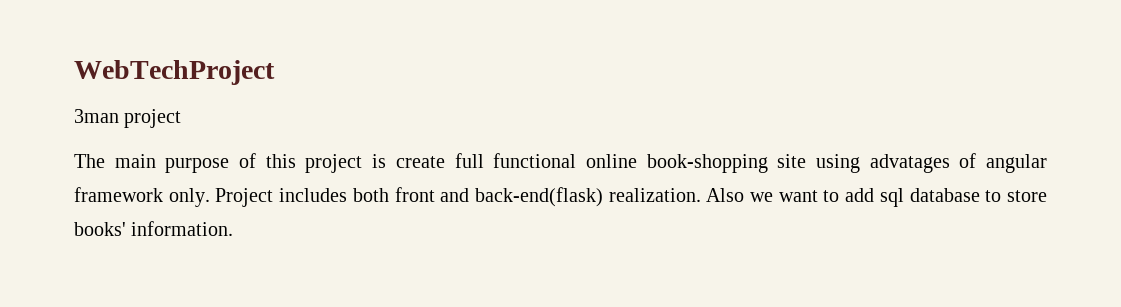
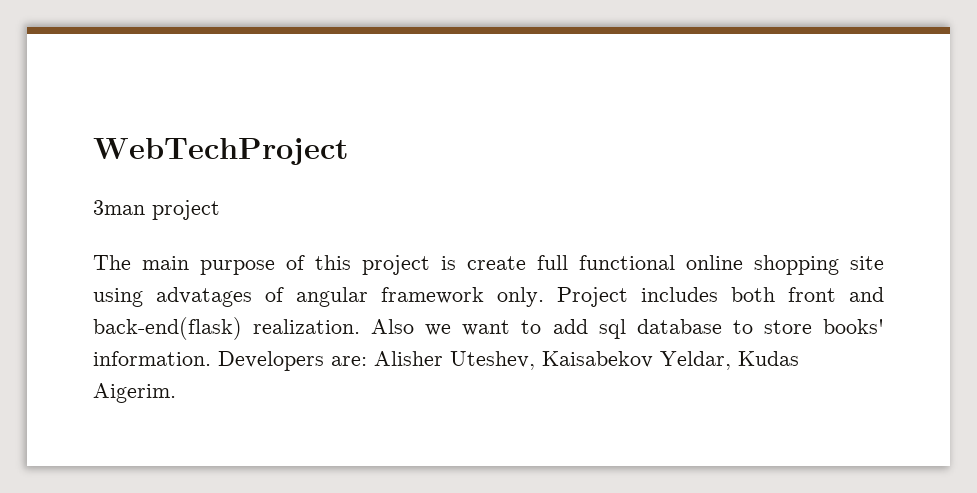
- The main purpose of this project is create full functional online book-shopping site using advatages of angular framework only.
+ The main purpose of this project is create full functional online shopping site using advatages of angular framework only.
+ Developers are: Alisher Uteshev, Kaisabekov Yeldar, Kudas Aigerim.

